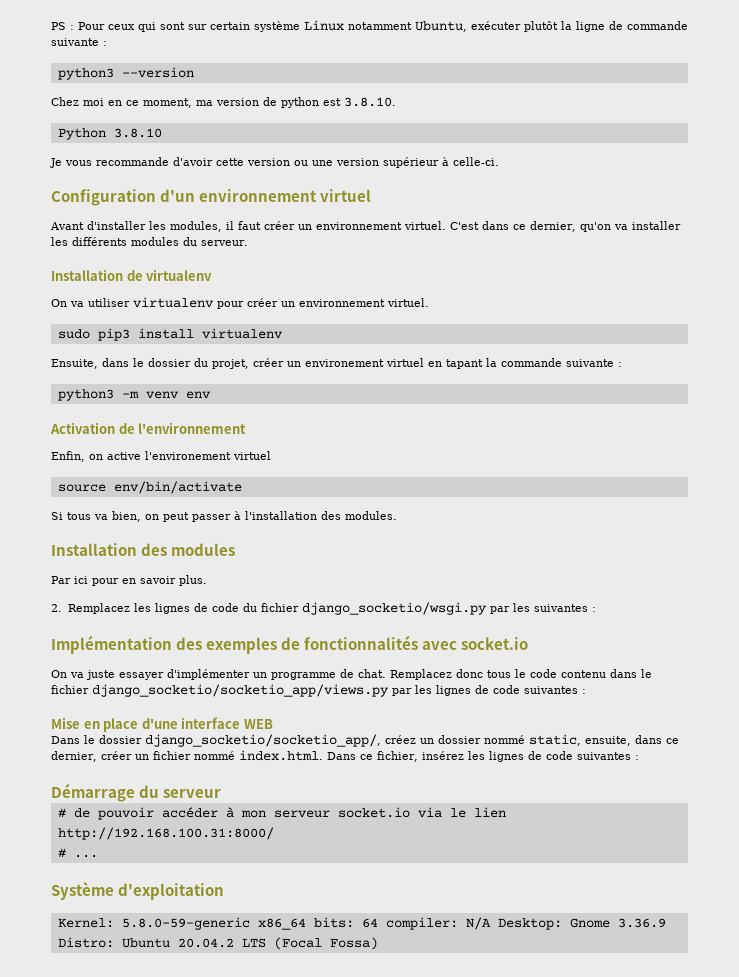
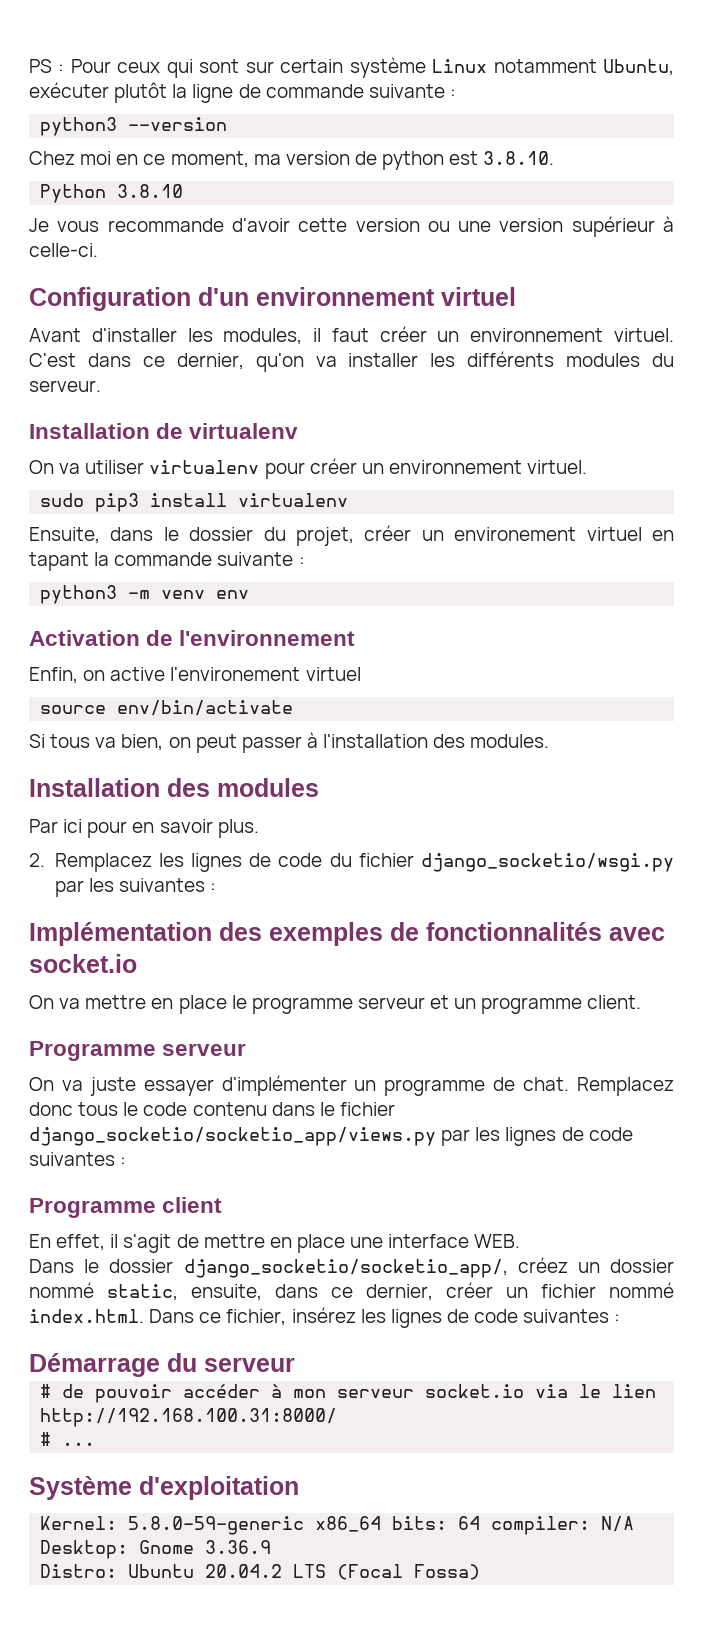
+ On va mettre en place le programme serveur et un programme client.
+ Programme serveur
- Mise en place d'une interface WEB
+ Programme client
+ En effet, il s'agit de mettre en place une interface WEB.

